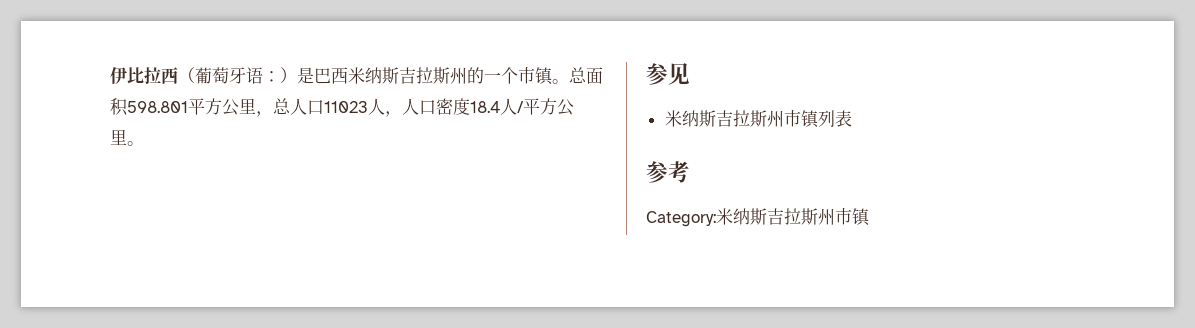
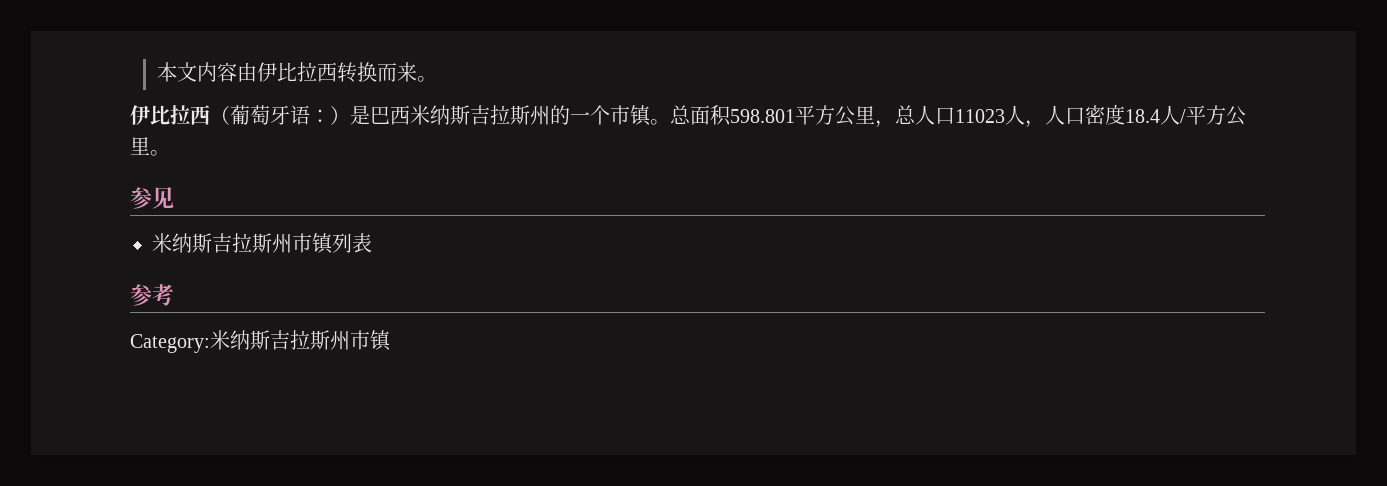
+ 本文内容由伊比拉西转换而来。

